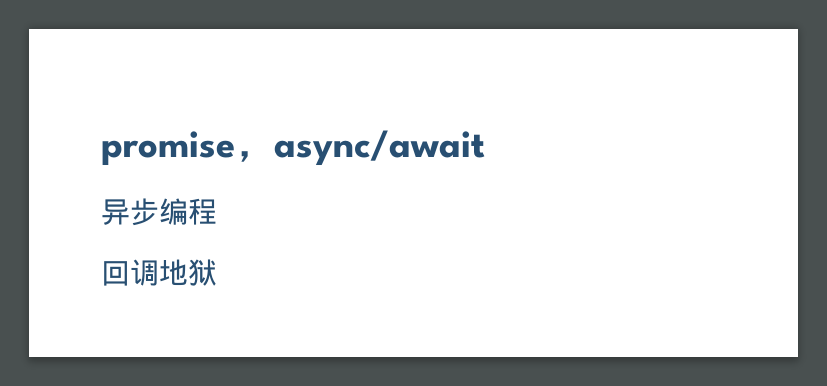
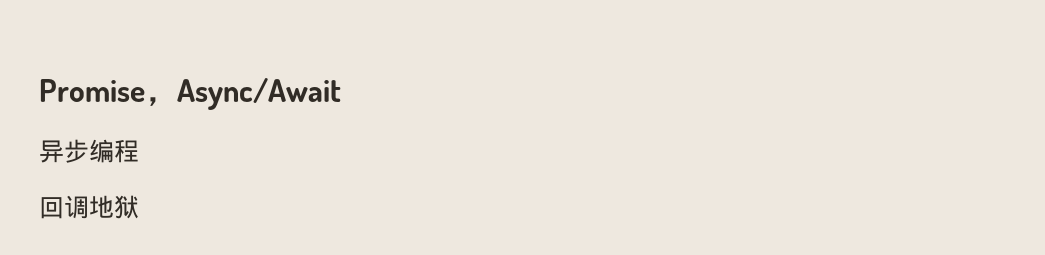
- promise，async/await
+ Promise，Async/Await

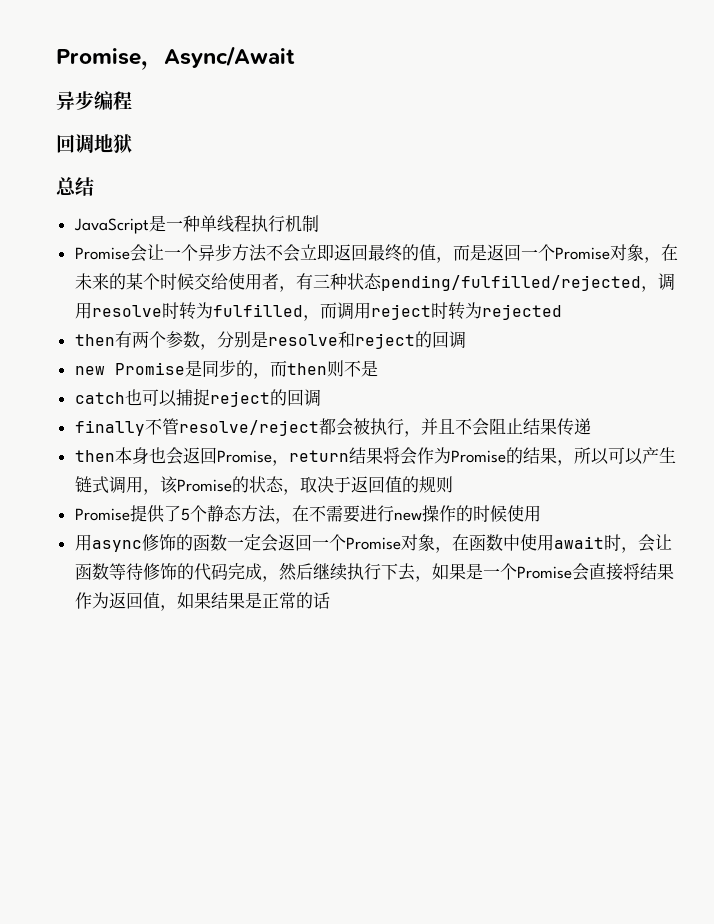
+ 总结
+ JavaScript是一种单线程执行机制
+ Promise会让一个异步方法不会立即返回最终的值，而是返回一个Promise对象，在未来的某个时候交给使用者，有三种状态pending/fulfilled/rejected，调用resolve时转为fulfilled，而调用reject时转为rejected
+ then有两个参数，分别是resolve和reject的回调
+ new Promise是同步的，而then则不是
+ catch也可以捕捉reject的回调
+ finally不管resolve/reject都会被执行，并且不会阻止结果传递
+ then本身也会返回Promise，return结果将会作为Promise的结果，所以可以产生链式调用，该Promise的状态，取决于返回值的规则
+ Promise提供了5个静态方法，在不需要进行new操作的时候使用
+ 用async修饰的函数一定会返回一个Promise对象，在函数中使用await时，会让函数等待修饰的代码完成，然后继续执行下去，如果是一个Promise会直接将结果作为返回值，如果结果是正常的话

